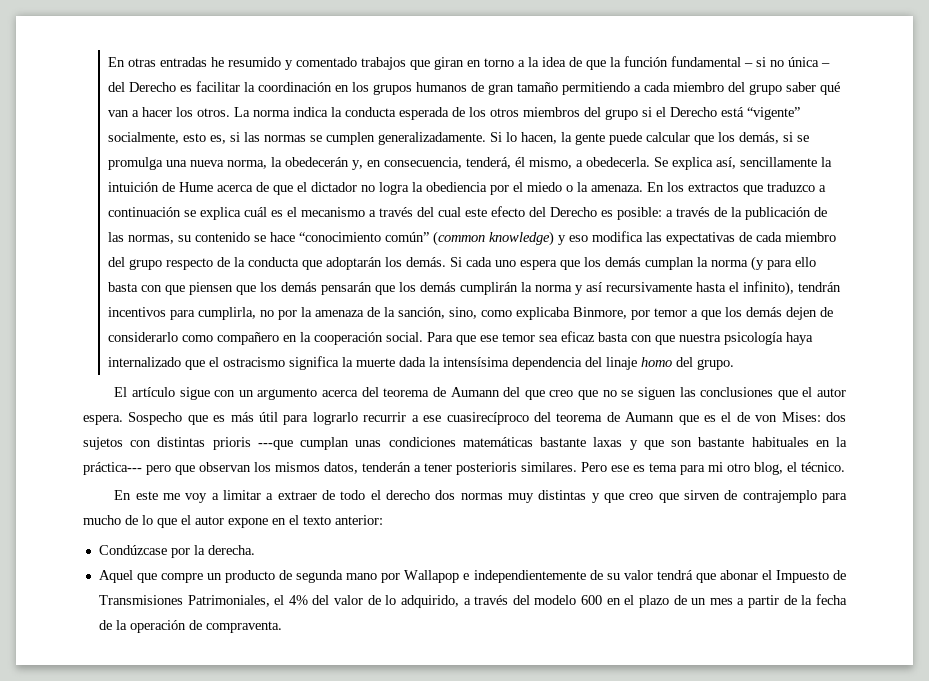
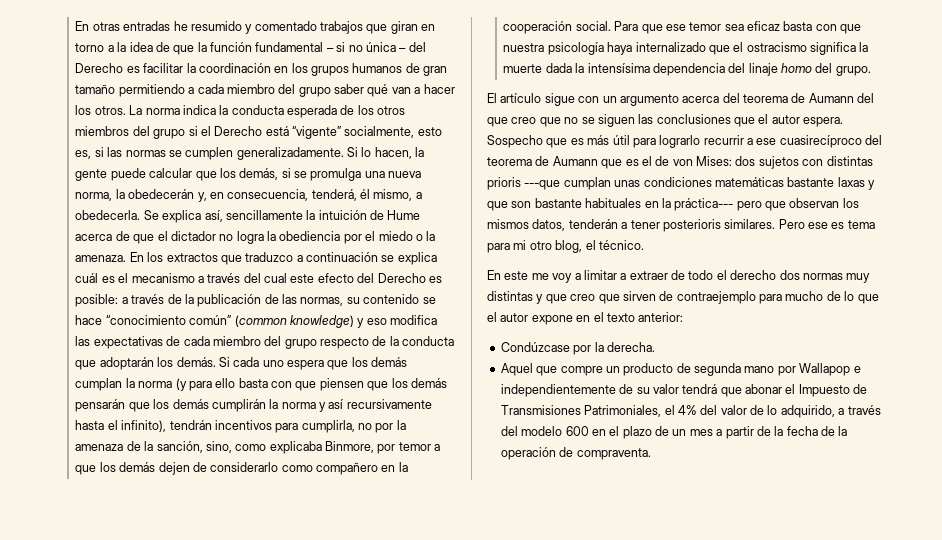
- En este me voy a limitar a extraer de todo el derecho dos normas muy distintas y que creo que sirven de contrajemplo para mucho de lo que el autor expone en el texto anterior:
+ En este me voy a limitar a extraer de todo el derecho dos normas muy distintas y que creo que sirven de contraejemplo para mucho de lo que el autor expone en el texto anterior:

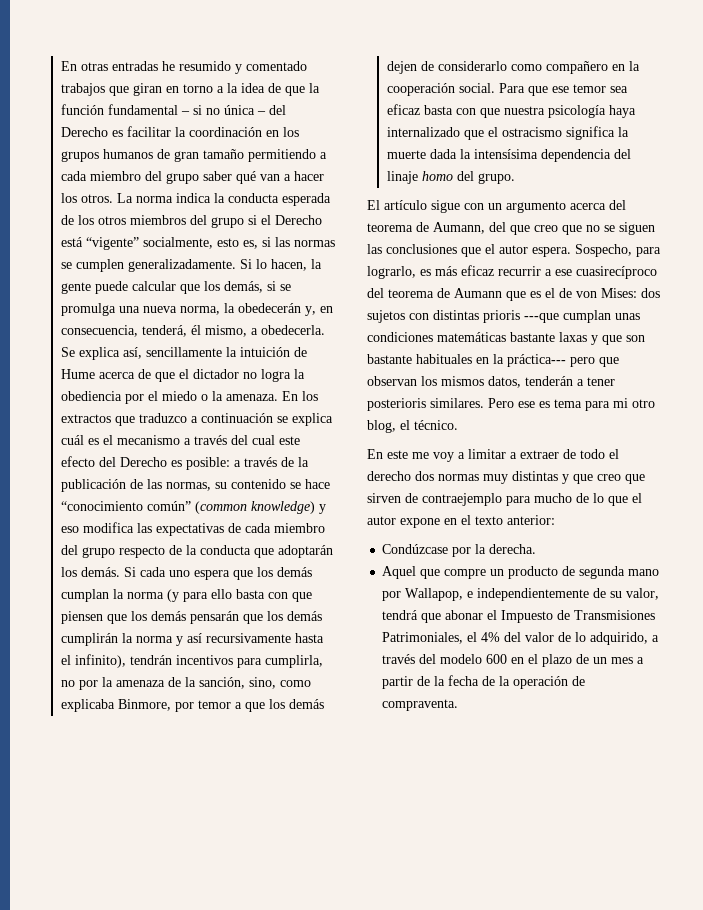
- El artículo sigue con un argumento acerca del teorema de Aumann del que creo que no se siguen las conclusiones que el autor espera.
+ El artículo sigue con un argumento acerca del teorema de Aumann, del que creo que no se siguen las conclusiones que el autor espera.
- Sospecho que es más útil para lograrlo recurrir a ese cuasirecíproco del teorema de Aumann que es el de von Mises: dos sujetos con distintas prioris ---que cumplan unas condiciones matemáticas bastante laxas y que son bastante habituales en la práctica--- pero que observan los mismos datos, tenderán a tener posterioris similares.
+ Sospecho, para lograrlo, es más eficaz recurrir a ese cuasirecíproco del teorema de Aumann que es el de von Mises: dos sujetos con distintas prioris ---que cumplan unas condiciones matemáticas bastante laxas y que son bastante habituales en la práctica--- pero que observan los mismos datos, tenderán a tener posterioris similares.
- Aquel que compre un producto de segunda mano por Wallapop e independientemente de su valor tendrá que abonar el Impuesto de Transmisiones Patrimoniales, el 4% del valor de lo adquirido, a través del modelo 600 en el plazo de un mes a partir de la fecha de la operación de compraventa.
+ Aquel que compre un producto de segunda mano por Wallapop, e independientemente de su valor, tendrá que abonar el Impuesto de Transmisiones Patrimoniales, el 4% del valor de lo adquirido, a través del modelo 600 en el plazo de un mes a partir de la fecha de la operación de compraventa.

